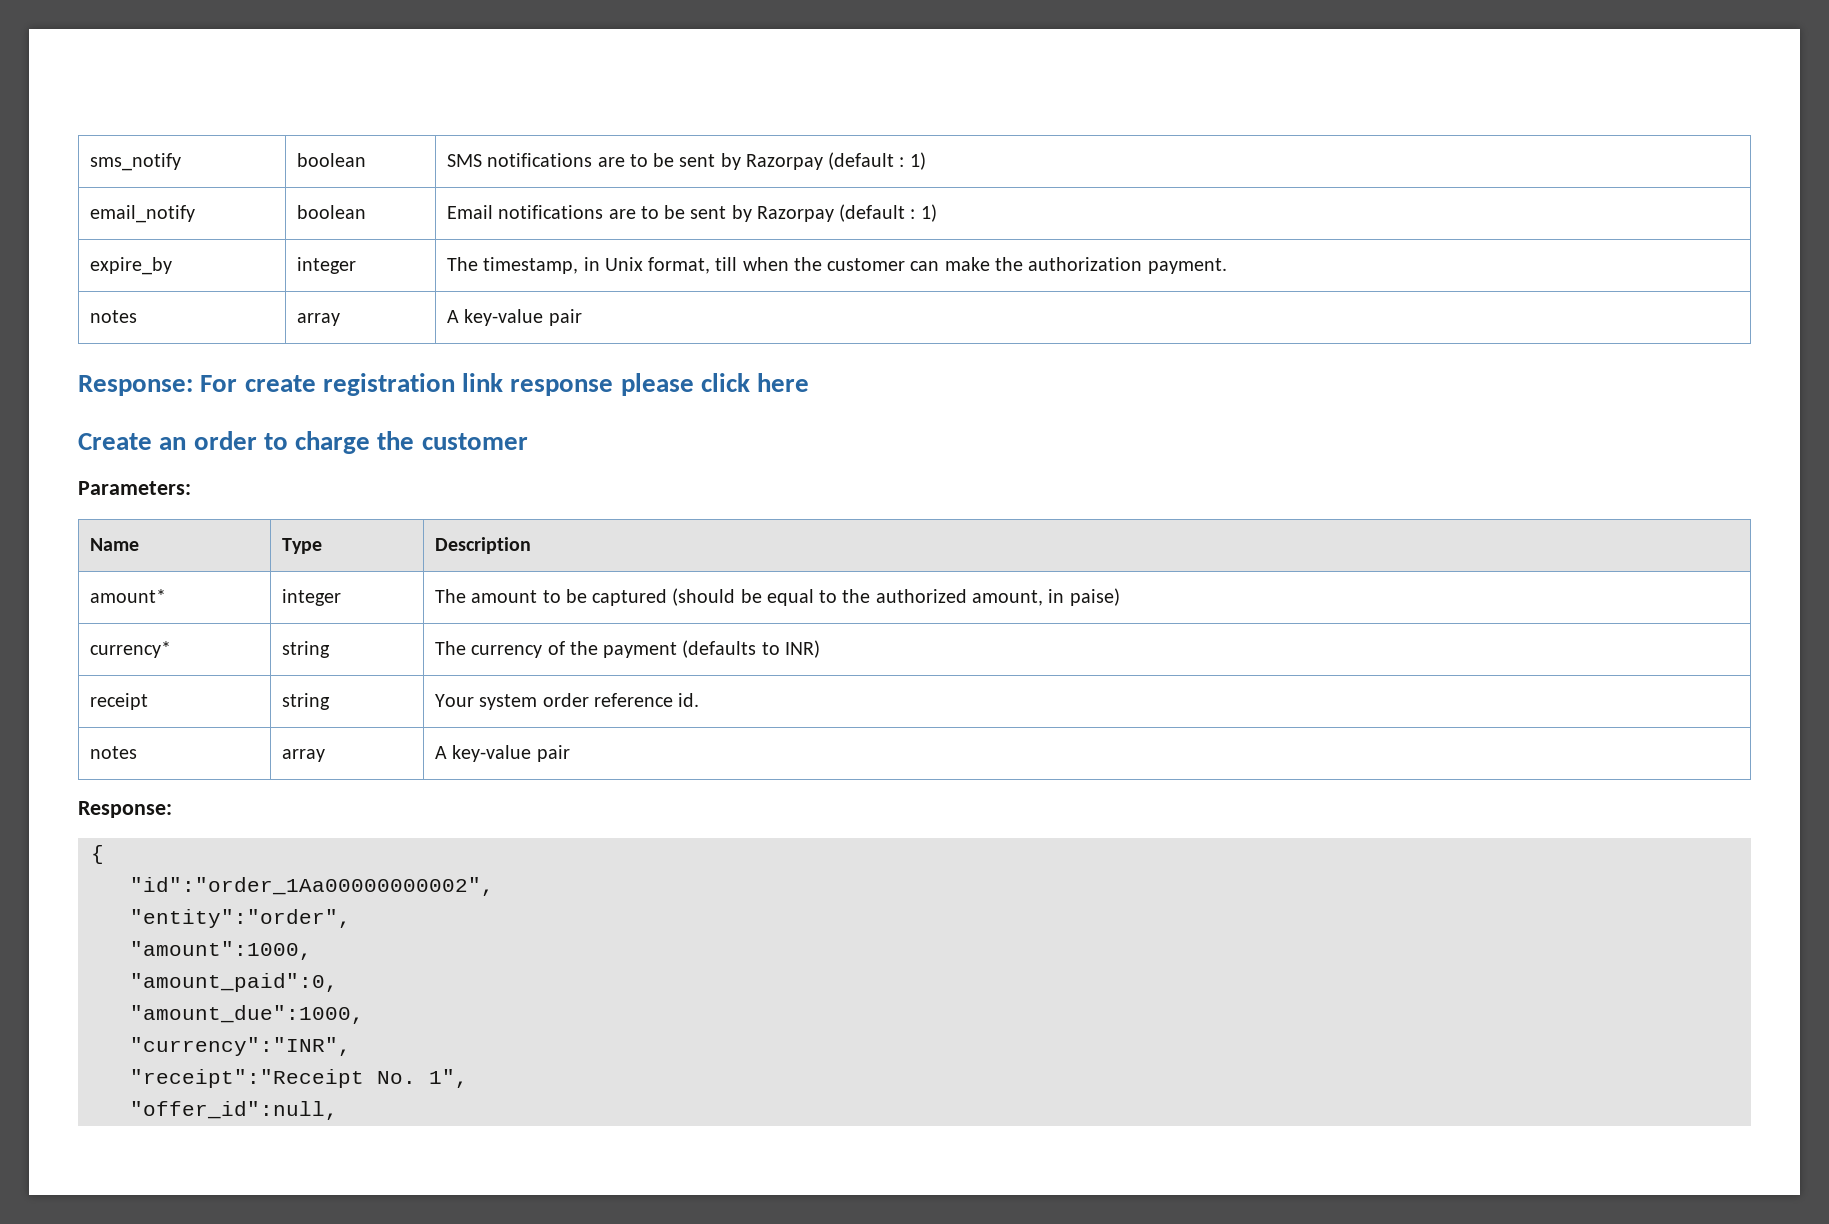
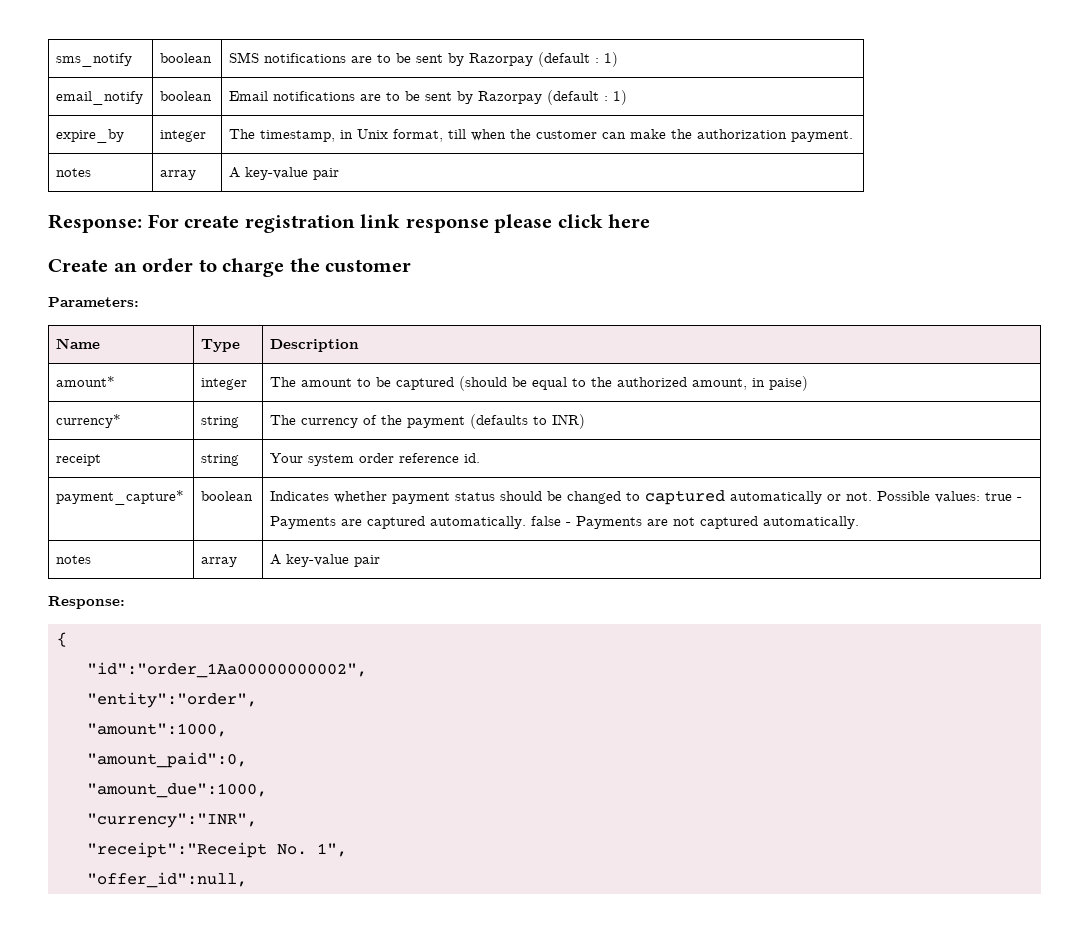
+ payment_capture* | boolean | Indicates whether payment status should be changed to captured automatically or not. Possible values: true - Payments are captured automatically. false - Payments are not captured automatically.

